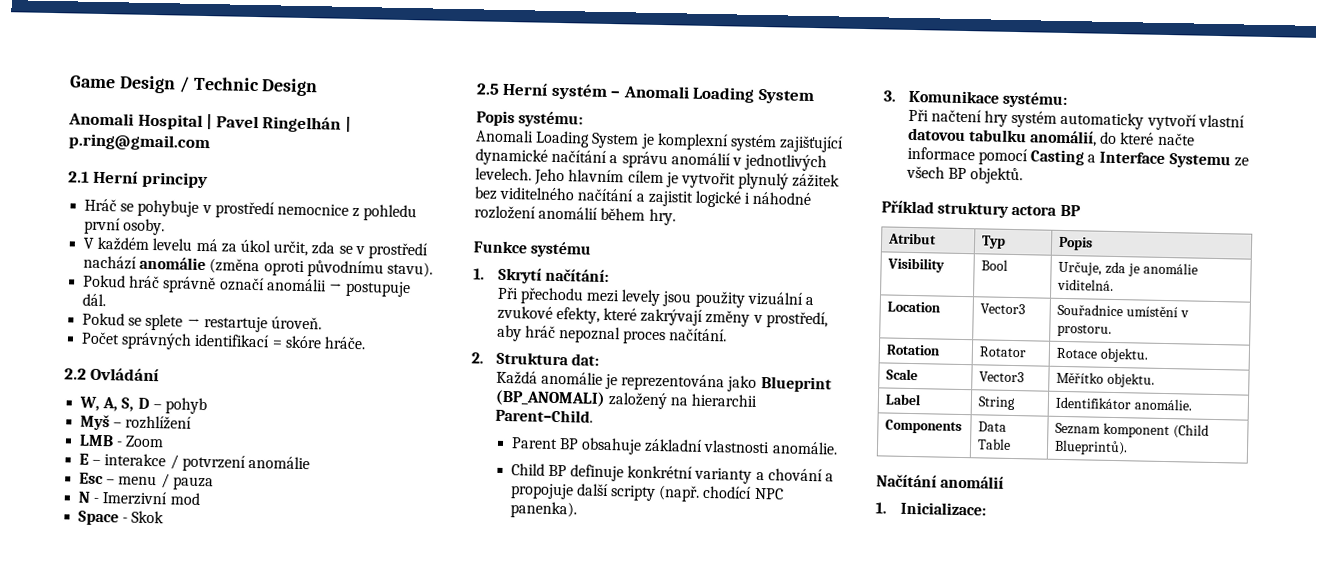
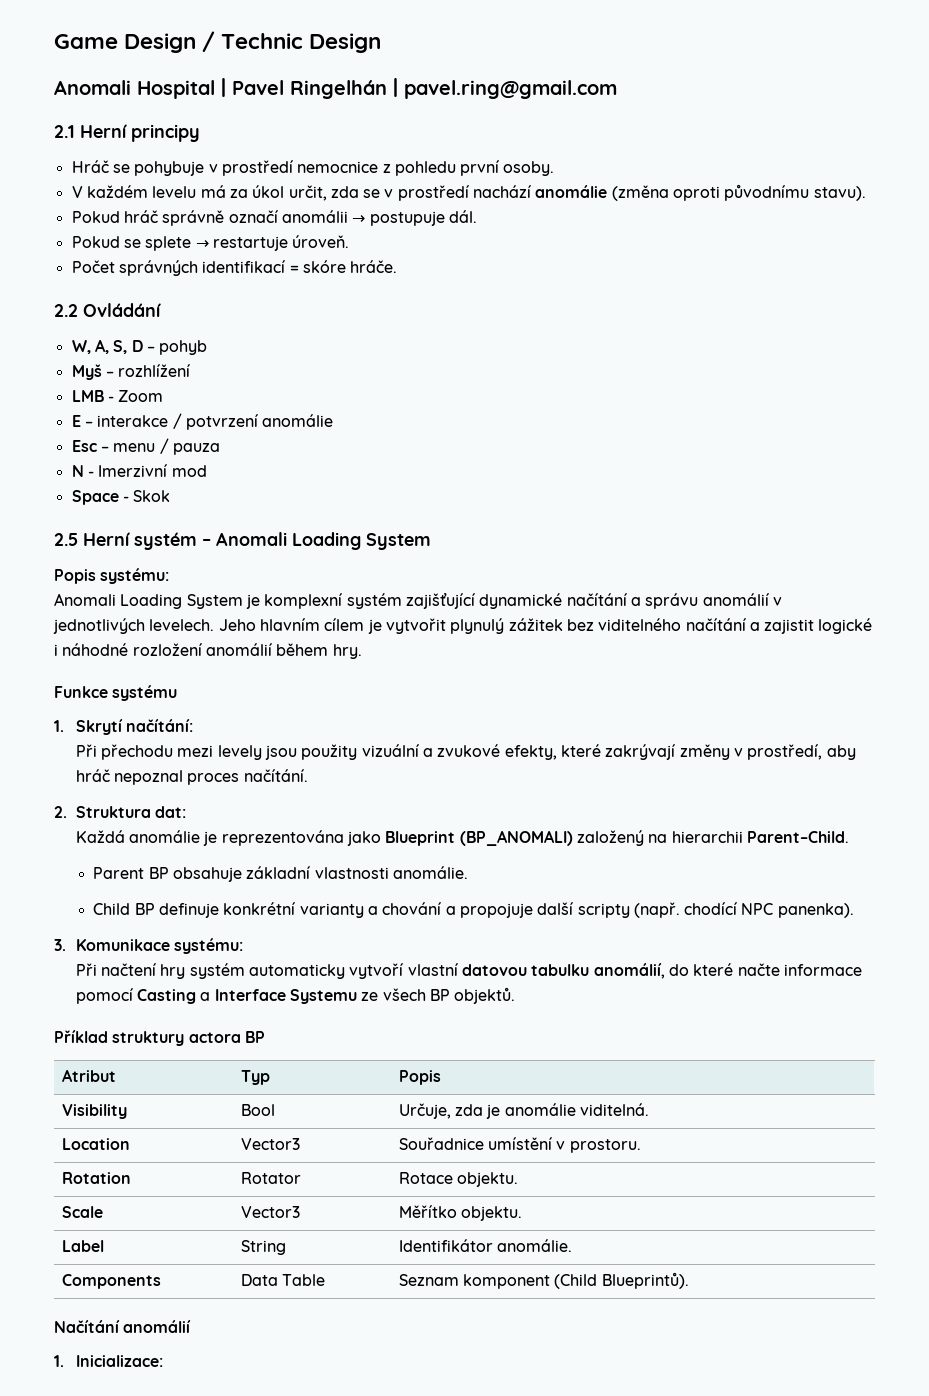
- Anomali Hospital | Pavel Ringelhán | p.ring@gmail.com
+ Anomali Hospital | Pavel Ringelhán | pavel.ring@gmail.com

